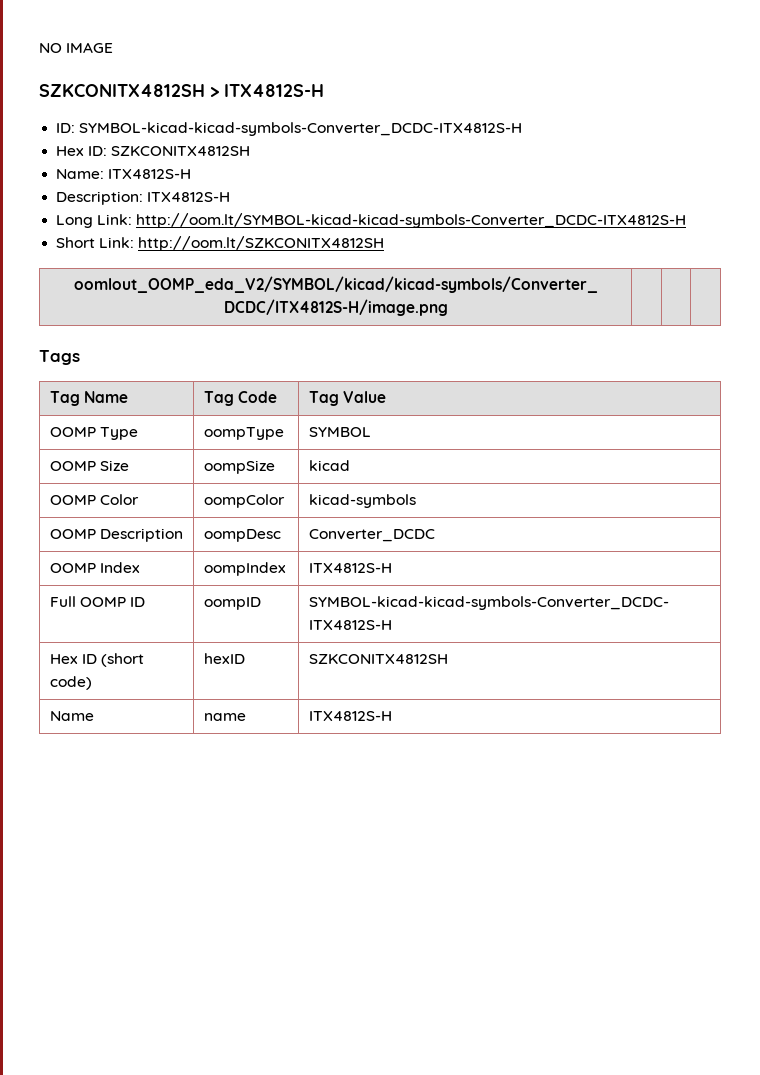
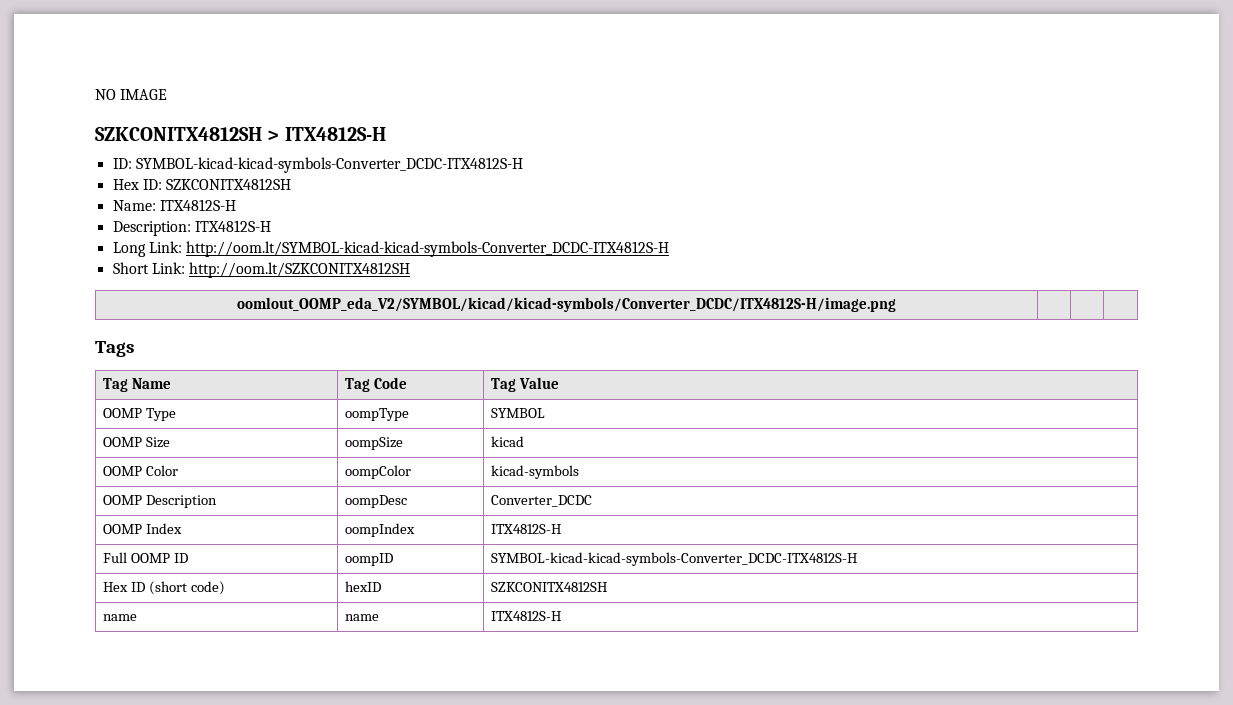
- Name | name | ITX4812S-H
+ name | name | ITX4812S-H

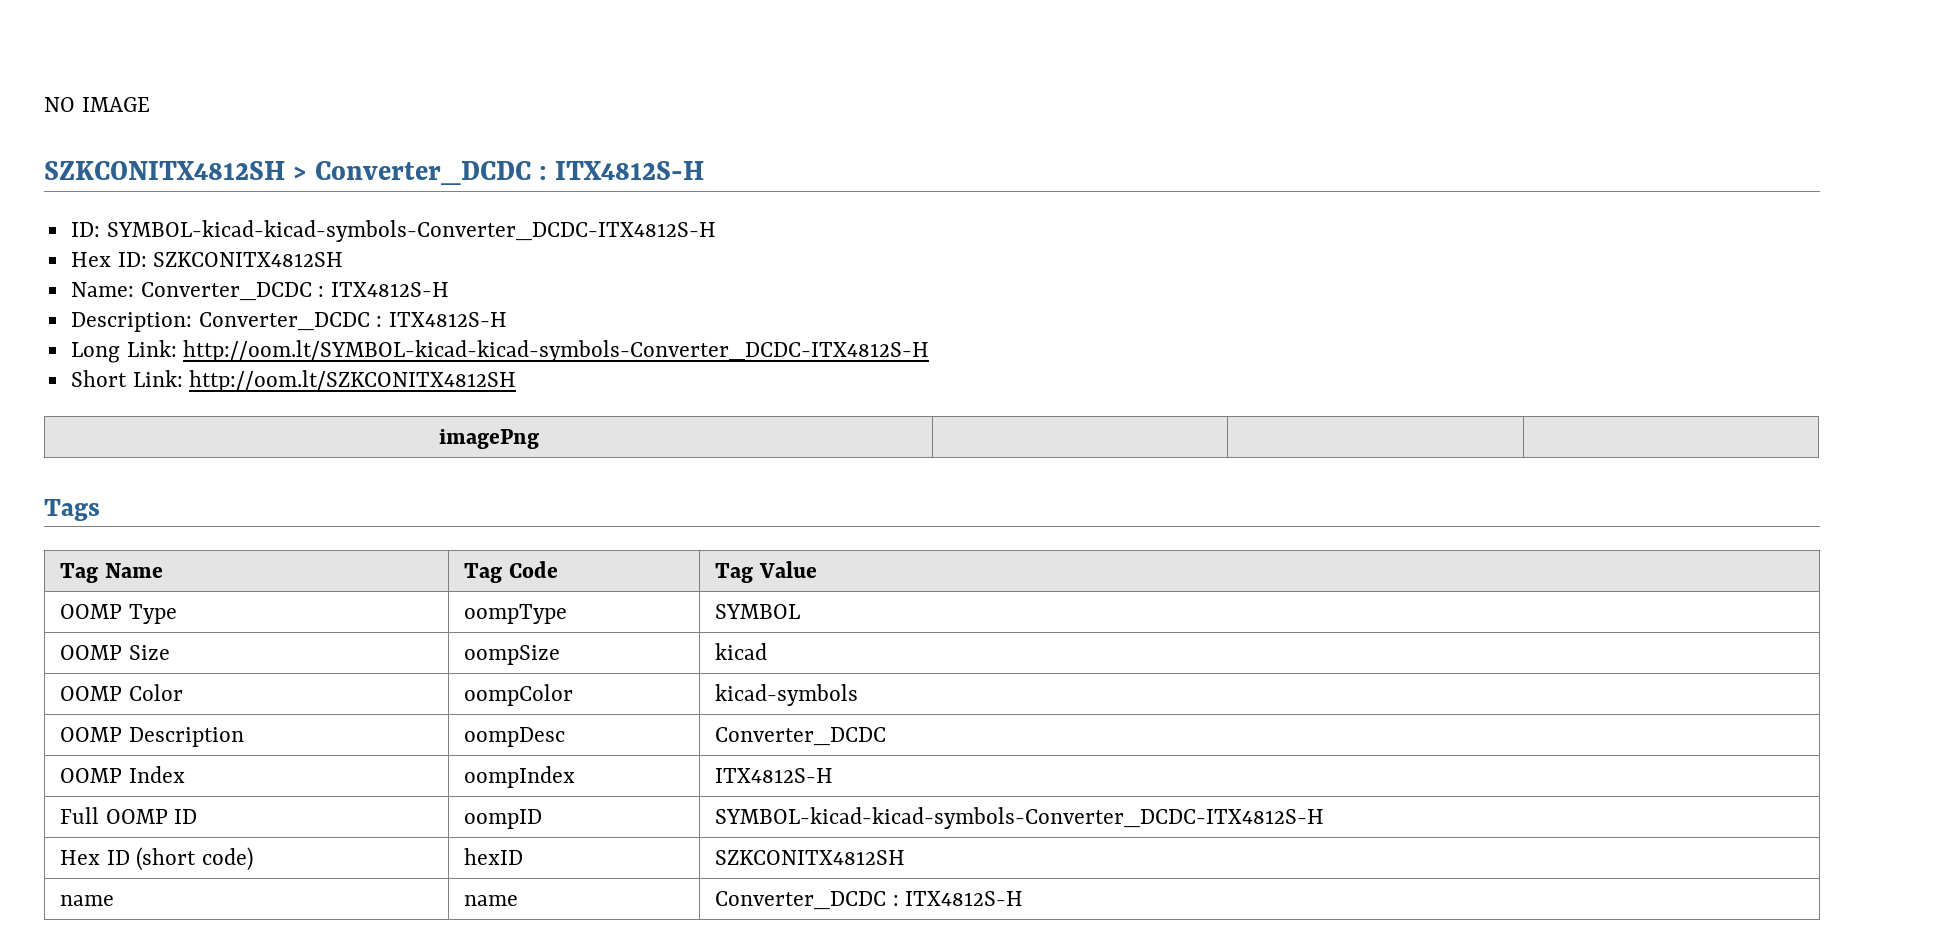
- SZKCONITX4812SH > ITX4812S-H
+ SZKCONITX4812SH > Converter_DCDC : ITX4812S-H
- Name: ITX4812S-H
+ Name: Converter_DCDC : ITX4812S-H
- Description: ITX4812S-H
+ Description: Converter_DCDC : ITX4812S-H
- oomlout_OOMP_eda_V2/SYMBOL/kicad/kicad-symbols/Converter_DCDC/ITX4812S-H/image.png | | |
+ imagePng | | |
- name | name | ITX4812S-H
+ name | name | Converter_DCDC : ITX4812S-H

